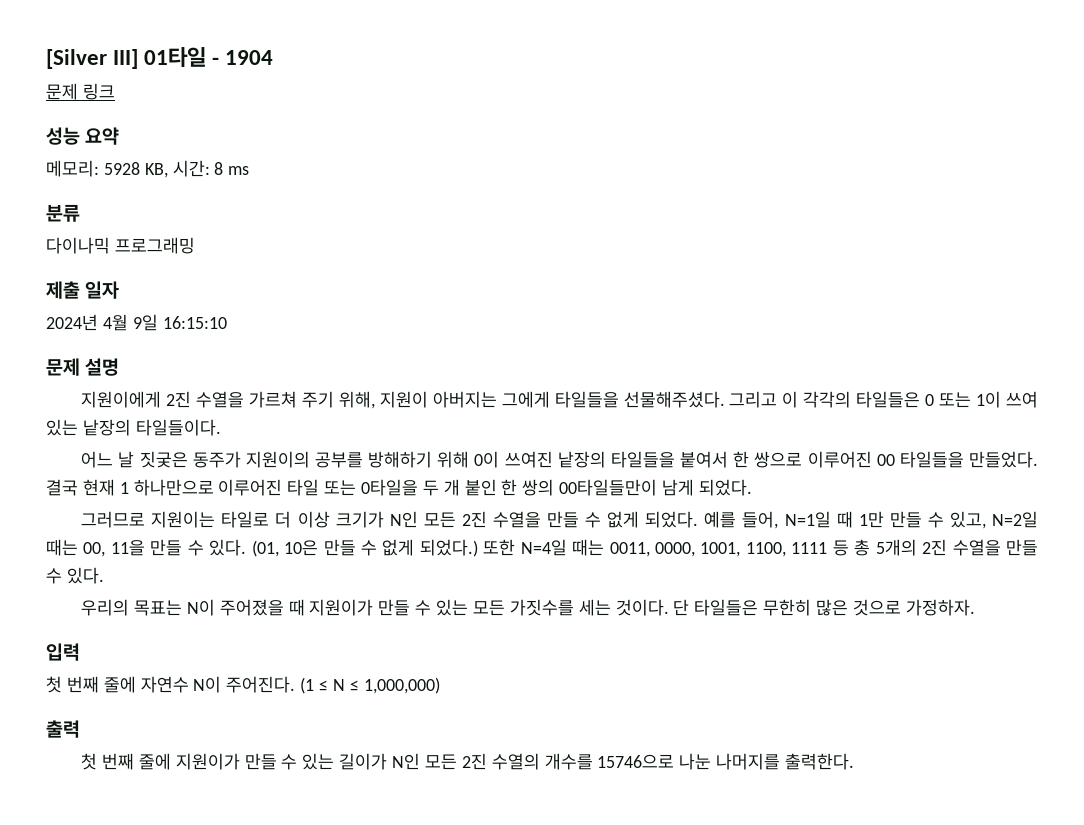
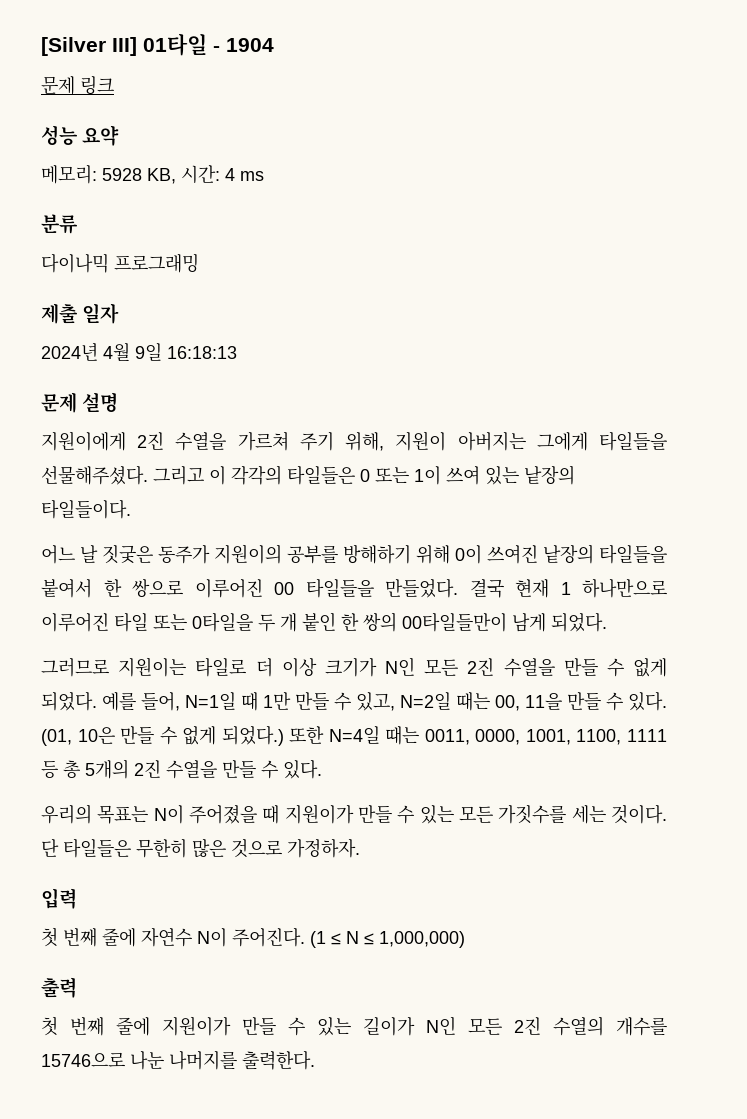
- 메모리: 5928 KB, 시간: 8 ms
+ 메모리: 5928 KB, 시간: 4 ms
- 2024년 4월 9일 16:15:10
+ 2024년 4월 9일 16:18:13

